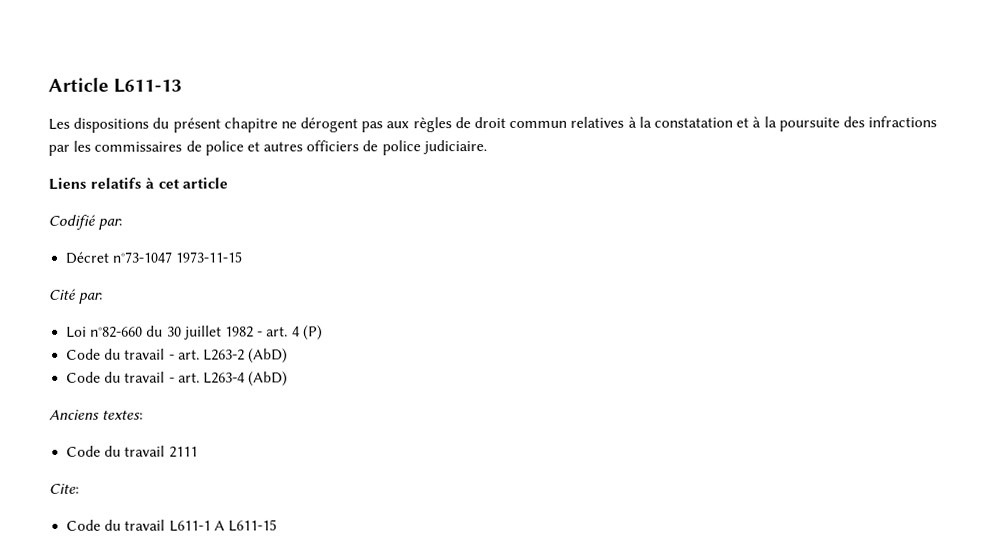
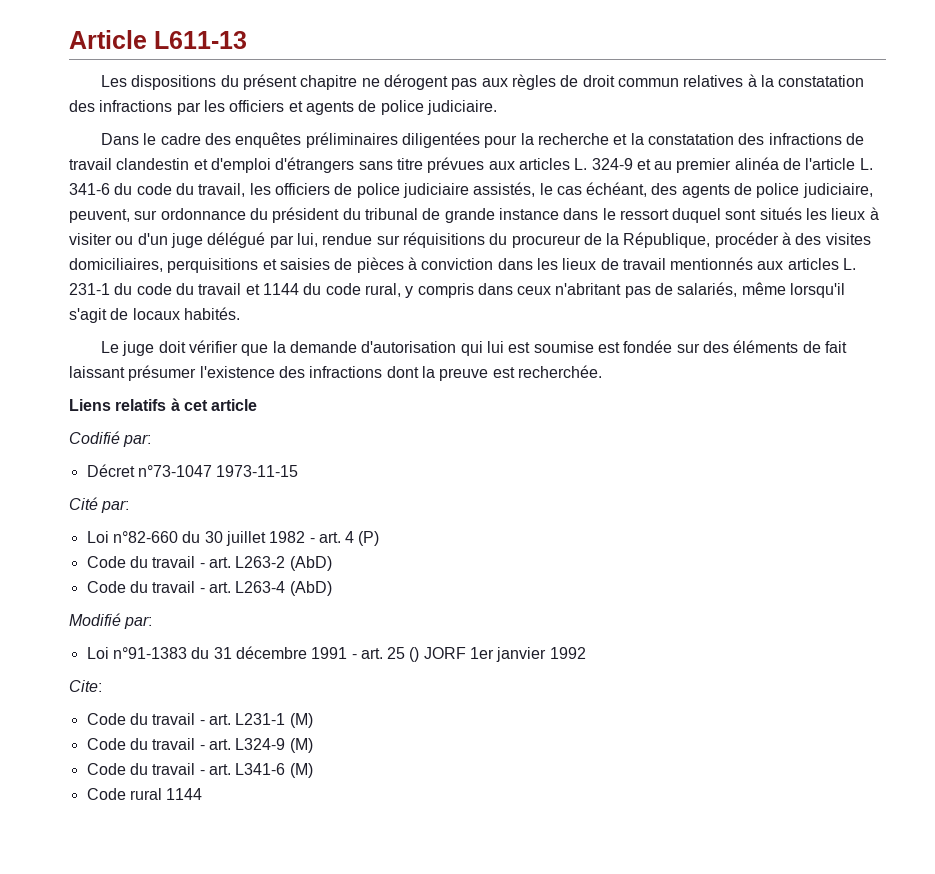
- Les dispositions du présent chapitre ne dérogent pas aux règles de droit commun relatives à la constatation et à la poursuite des infractions par les commissaires de police et autres officiers de police judiciaire.
+ Les dispositions du présent chapitre ne dérogent pas aux règles de droit commun relatives à la constatation des infractions par les officiers et agents de police judiciaire.
+ Dans le cadre des enquêtes préliminaires diligentées pour la recherche et la constatation des infractions de travail clandestin et d'emploi d'étrangers sans titre prévues aux articles L. 324-9 et au premier alinéa de l'article L. 341-6 du code du travail, les officiers de police judiciaire assistés, le cas échéant, des agents de police judiciaire, peuvent, sur ordonnance du président du tribunal de grande instance dans le ressort duquel sont situés les lieux à visiter ou d'un juge délégué par lui, rendue sur réquisitions du procureur de la République, procéder à des visites domiciliaires, perquisitions et saisies de pièces à conviction dans les lieux de travail mentionnés aux articles L. 231-1 du code du travail et 1144 du code rural, y compris dans ceux n'abritant pas de salariés, même lorsqu'il s'agit de locaux habités.
+ Le juge doit vérifier que la demande d'autorisation qui lui est soumise est fondée sur des éléments de fait laissant présumer l'existence des infractions dont la preuve est recherchée.
- Anciens textes:
- Code du travail 2111
+ Modifié par:
+ Loi n°91-1383 du 31 décembre 1991 - art. 25 () JORF 1er janvier 1992
  Cite:
- Code du travail L611-1 A L611-15
+ Code du travail - art. L231-1 (M)
+ Code du travail - art. L324-9 (M)
+ Code du travail - art. L341-6 (M)
+ Code rural 1144

